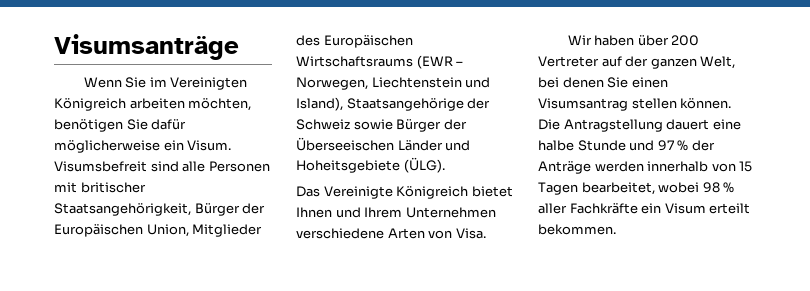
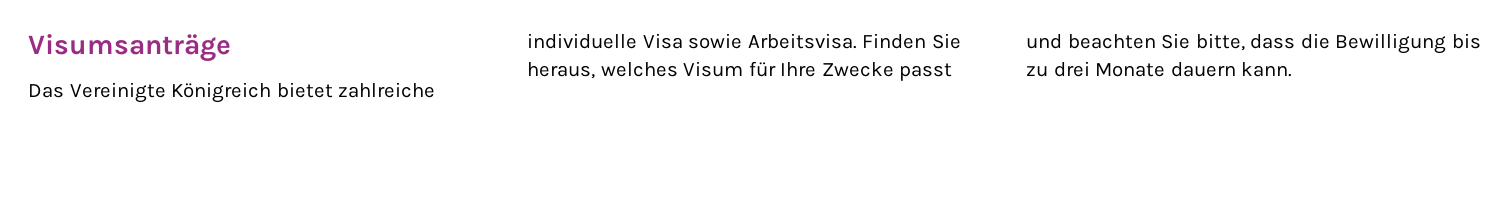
- Wenn Sie im Vereinigten Königreich arbeiten möchten, benötigen Sie dafür möglicherweise ein Visum. Visumsbefreit sind alle Personen mit britischer Staatsangehörigkeit, Bürger der Europäischen Union, Mitglieder des Europäischen Wirtschaftsraums (EWR – Norwegen, Liechtenstein und Island), Staatsangehörige der Schweiz sowie Bürger der Überseeischen Länder und Hoheitsgebiete (ÜLG).
- Das Vereinigte Königreich bietet Ihnen und Ihrem Unternehmen verschiedene Arten von Visa.
- Wir haben über 200 Vertreter auf der ganzen Welt, bei denen Sie einen Visumsantrag stellen können. Die Antragstellung dauert eine halbe Stunde und 97 % der Anträge werden innerhalb von 15 Tagen bearbeitet, wobei 98 % aller Fachkräfte ein Visum erteilt bekommen.
+ Das Vereinigte Königreich bietet zahlreiche individuelle Visa sowie Arbeitsvisa. Finden Sie heraus, welches Visum für Ihre Zwecke passt und beachten Sie bitte, dass die Bewilligung bis zu drei Monate dauern kann.

